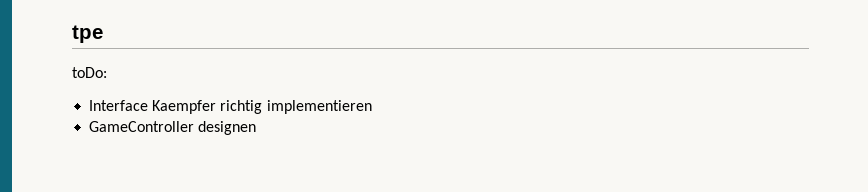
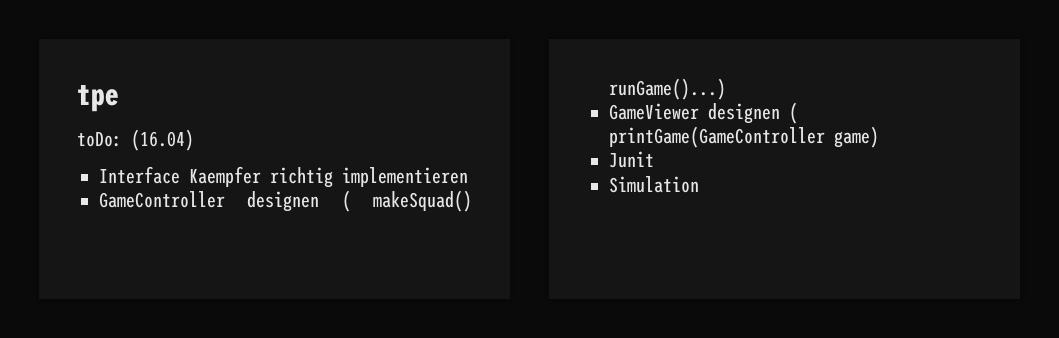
- toDo:
+ toDo: (16.04)
- GameController designen
+ GameController designen ( makeSquad() runGame()...)
+ GameViewer designen ( printGame(GameController game)
+ Junit
+ Simulation

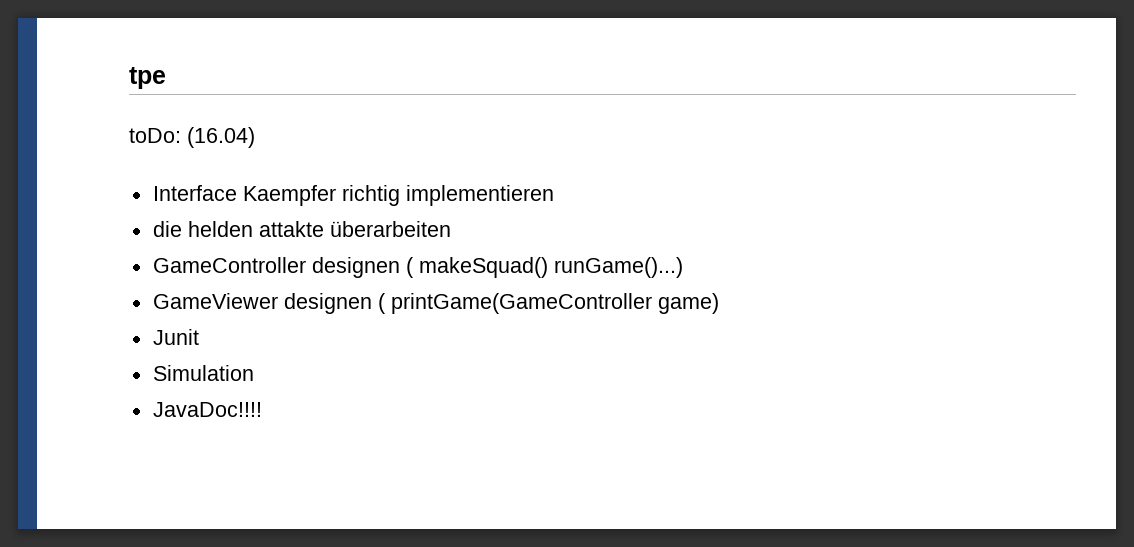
+ die helden attakte überarbeiten
+ JavaDoc!!!!

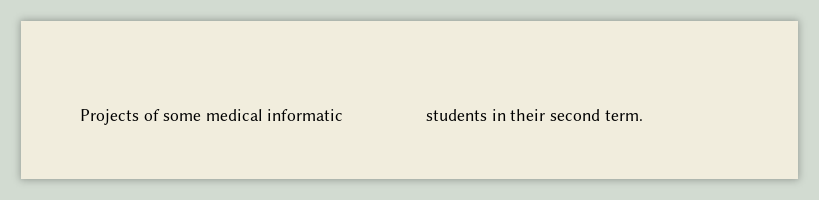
- tpe
- toDo: (16.04)
- Interface Kaempfer richtig implementieren
- die helden attakte überarbeiten
- GameController designen ( makeSquad() runGame()...)
- GameViewer designen ( printGame(GameController game)
- Junit
- Simulation
- JavaDoc!!!!
+ Projects of some medical informatic students in their second term.

